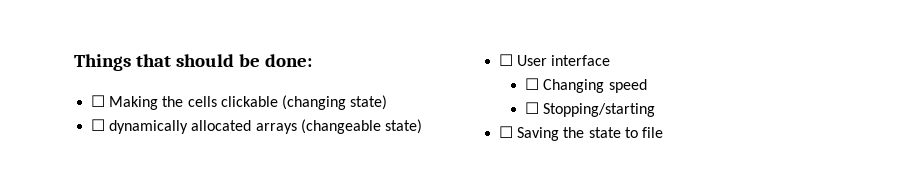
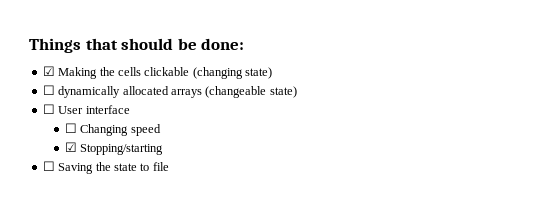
- ☐ Making the cells clickable (changing state)
+ ☑ Making the cells clickable (changing state)
- ☐ Stopping/starting
+ ☑ Stopping/starting

